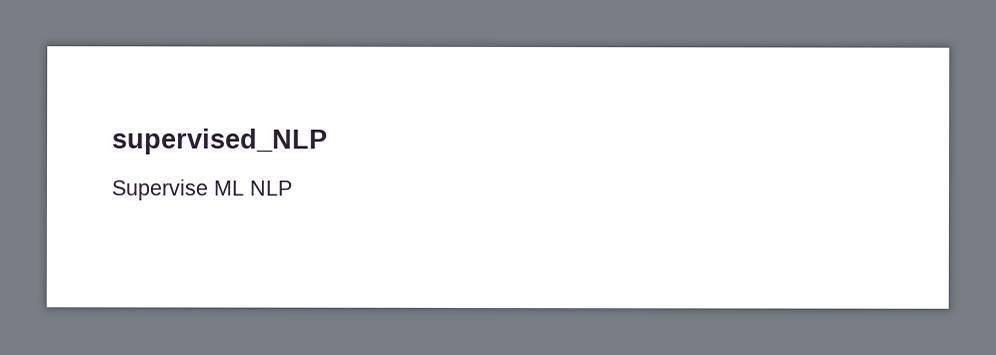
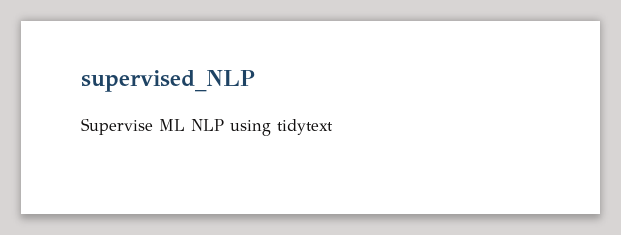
- Supervise ML NLP
+ Supervise ML NLP using tidytext

